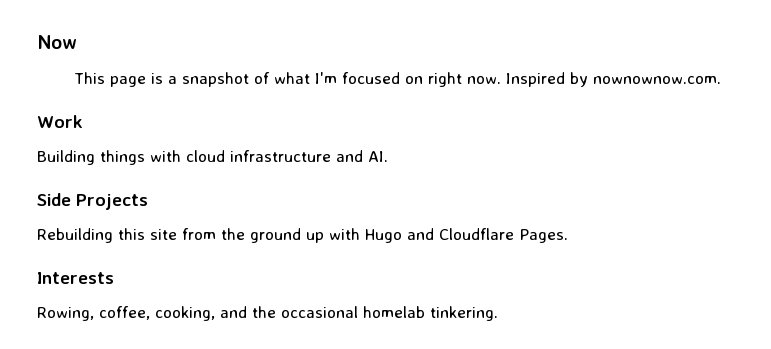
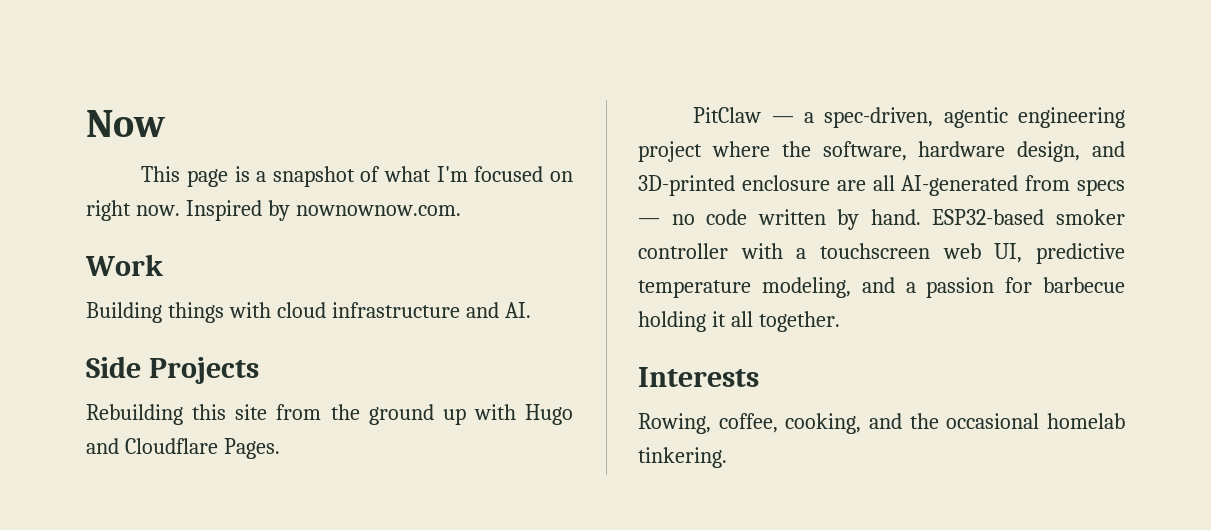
+ PitClaw — a spec-driven, agentic engineering project where the software, hardware design, and 3D-printed enclosure are all AI-generated from specs — no code written by hand. ESP32-based smoker controller with a touchscreen web UI, predictive temperature modeling, and a passion for barbecue holding it all together.

